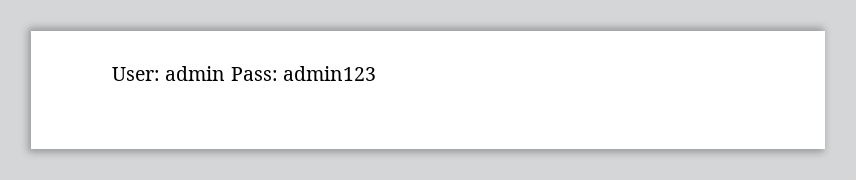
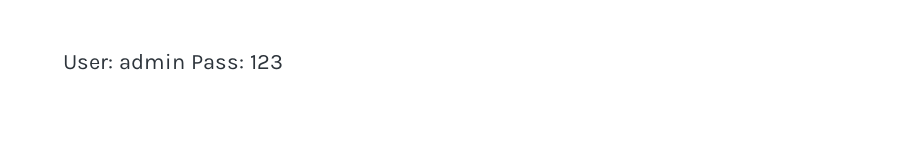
- User: admin Pass: admin123
+ User: admin Pass: 123

